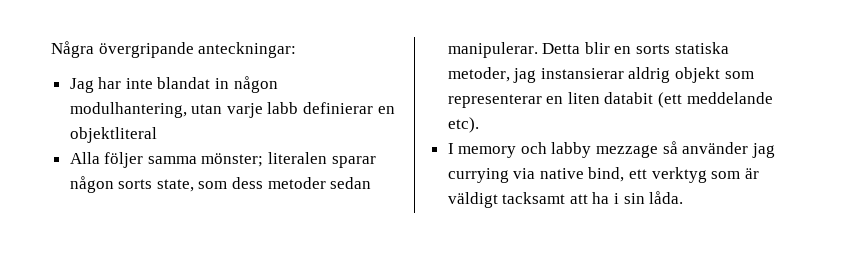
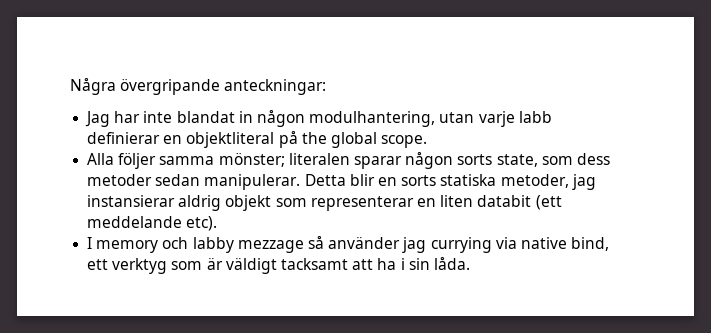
- Jag har inte blandat in någon modulhantering, utan varje labb definierar en objektliteral
+ Jag har inte blandat in någon modulhantering, utan varje labb definierar en objektliteral på the global scope.

